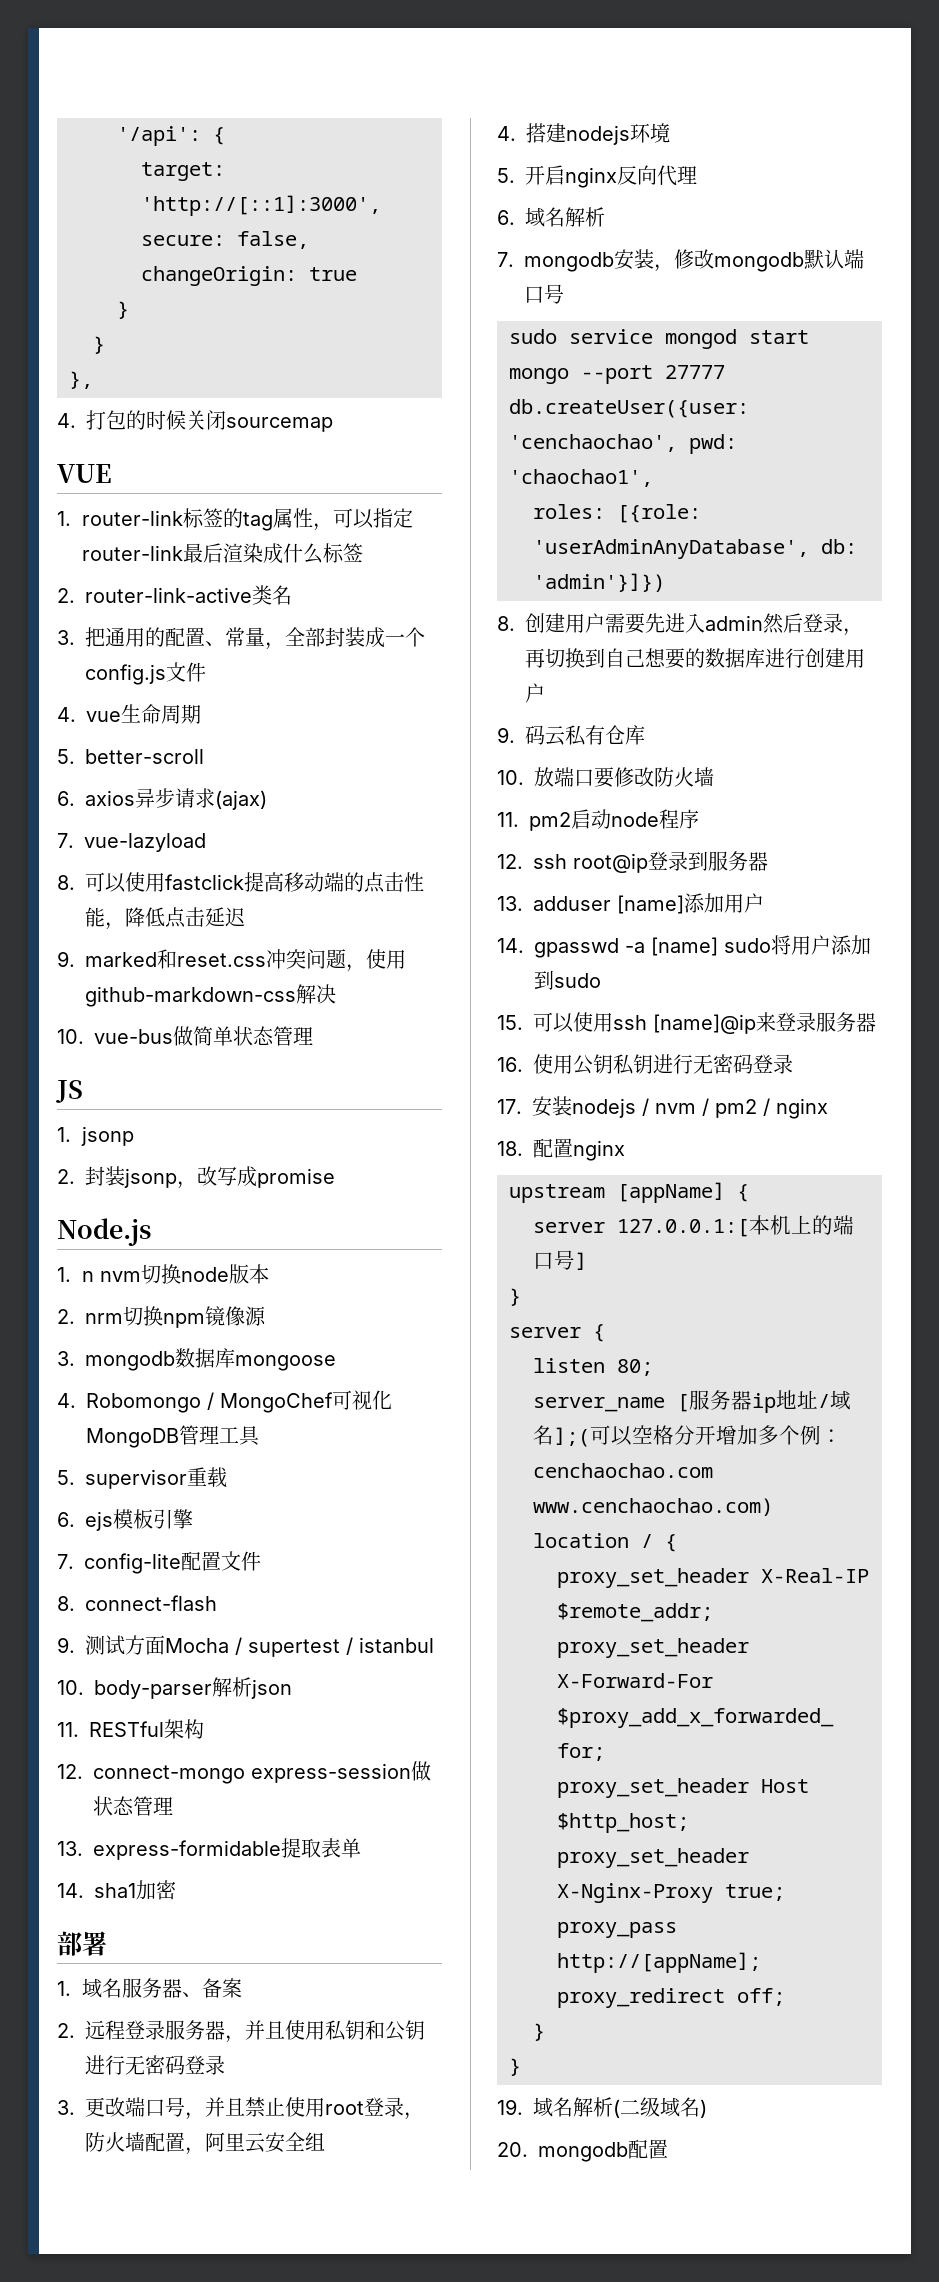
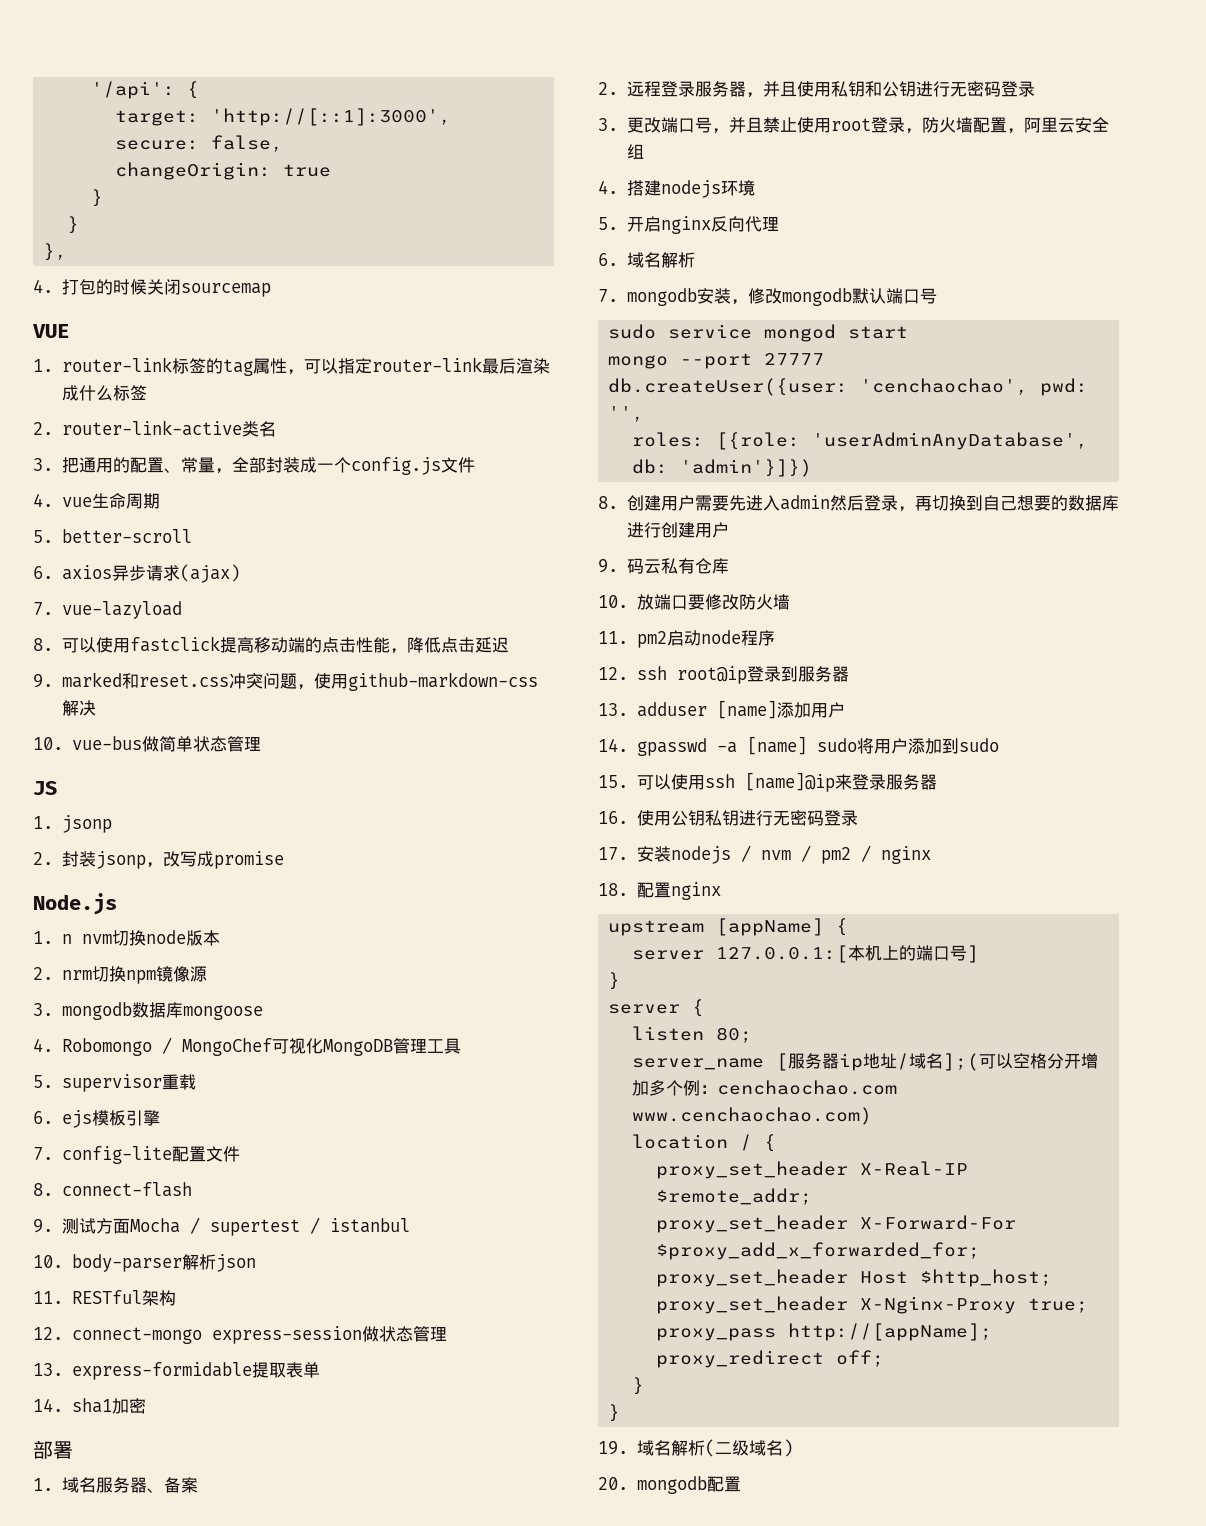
- db.createUser({user: 'cenchaochao', pwd: 'chaochao1',
+ db.createUser({user: 'cenchaochao', pwd: '',

